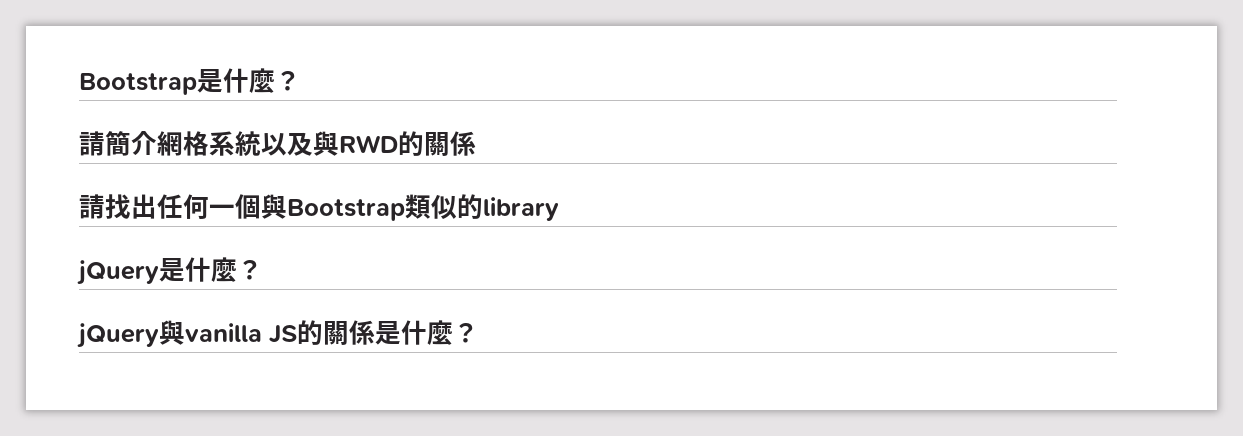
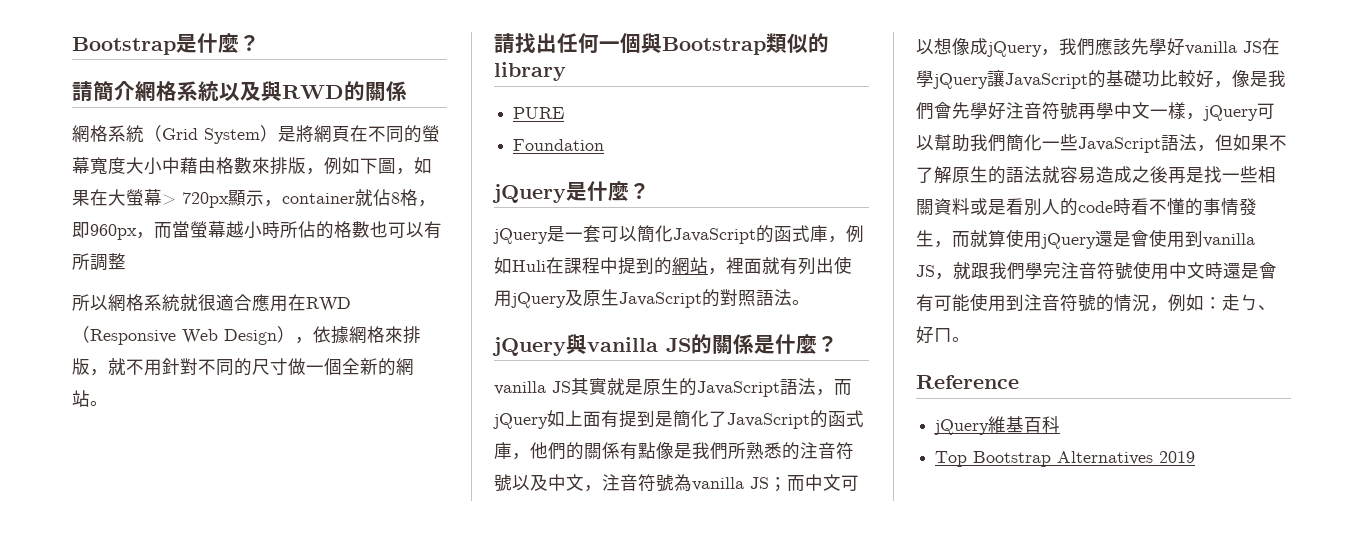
+ 網格系統（Grid System）是將網頁在不同的螢幕寬度大小中藉由格數來排版，例如下圖，如果在大螢幕> 720px顯示，container就佔8格，即960px，而當螢幕越小時所佔的格數也可以有所調整
+ 所以網格系統就很適合應用在RWD（Responsive Web Design），依據網格來排版，就不用針對不同的尺寸做一個全新的網站。
+ PURE
+ Foundation
+ jQuery是一套可以簡化JavaScript的函式庫，例如Huli在課程中提到的網站，裡面就有列出使用jQuery及原生JavaScript的對照語法。
+ vanilla JS其實就是原生的JavaScript語法，而jQuery如上面有提到是簡化了JavaScript的函式庫，他們的關係有點像是我們所熟悉的注音符號以及中文，注音符號為vanilla JS；而中文可以想像成jQuery，我們應該先學好vanilla JS在學jQuery讓JavaScript的基礎功比較好，像是我們會先學好注音符號再學中文一樣，jQuery可以幫助我們簡化一些JavaScript語法，但如果不了解原生的語法就容易造成之後再是找一些相關資料或是看別人的code時看不懂的事情發生，而就算使用jQuery還是會使用到vanilla JS，就跟我們學完注音符號使用中文時還是會有可能使用到注音符號的情況，例如：走ㄅ、好ㄇ。
+ Reference
+ jQuery維基百科
+ Top Bootstrap Alternatives 2019

